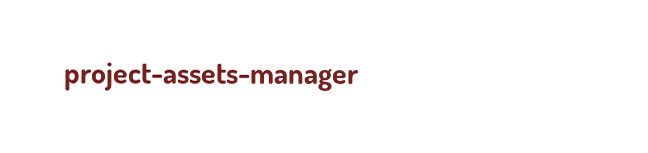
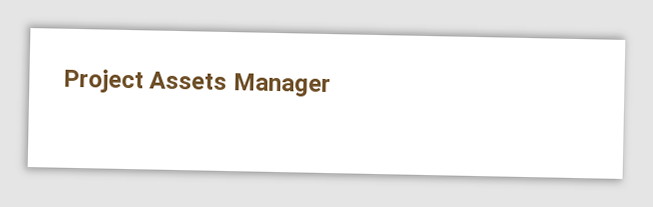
- project-assets-manager
+ Project Assets Manager

